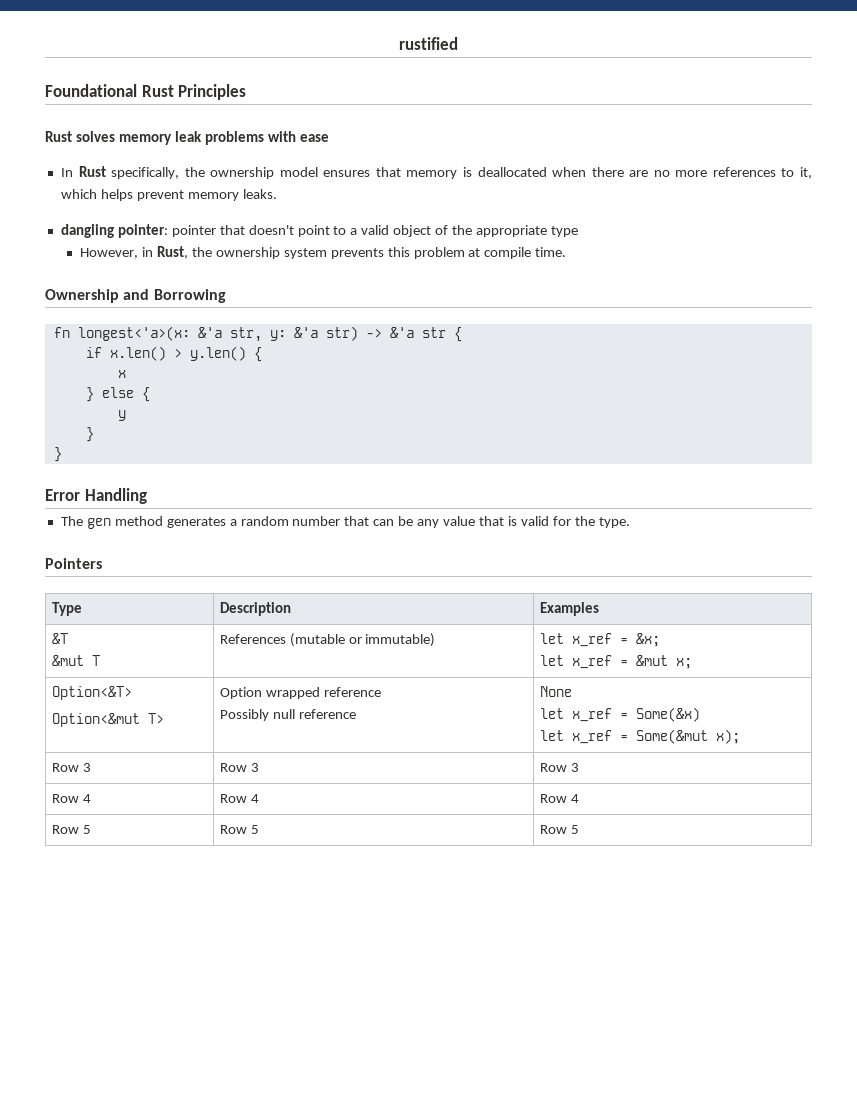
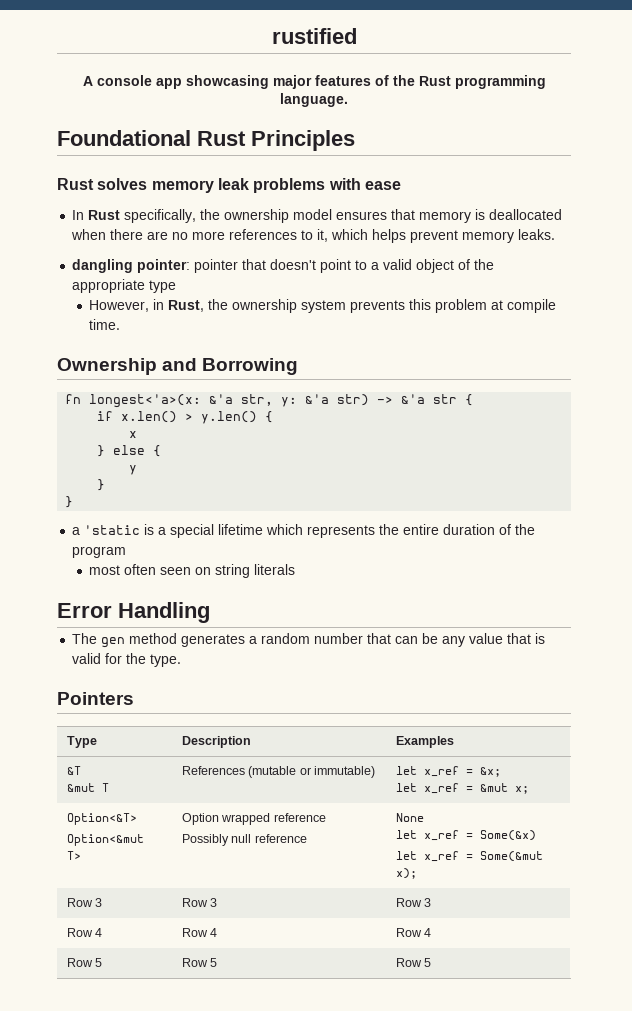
+ A console app showcasing major features of the Rust programming language.
+ a 'static is a special lifetime which represents the entire duration of the program
+ most often seen on string literals

